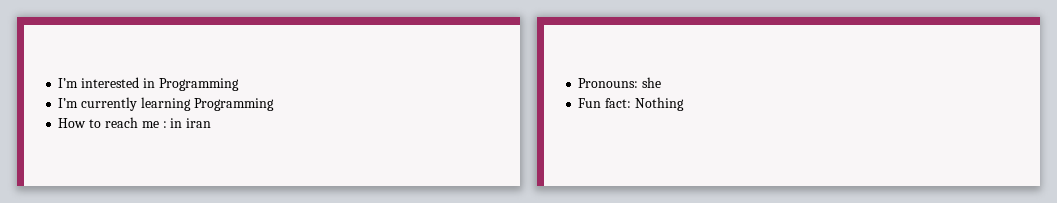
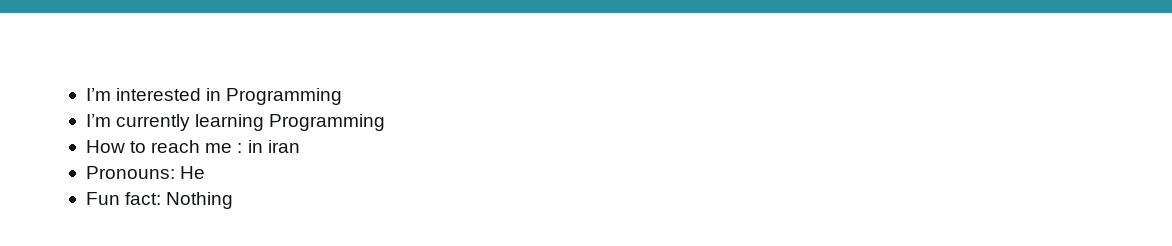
- Pronouns: she
+ Pronouns: He

